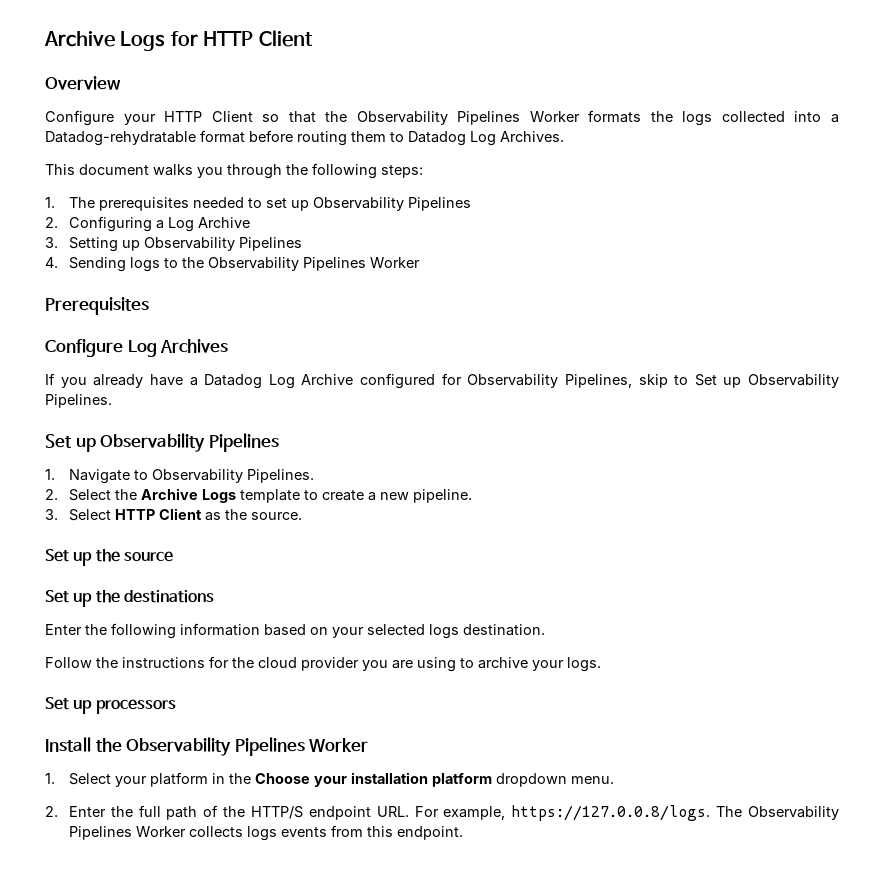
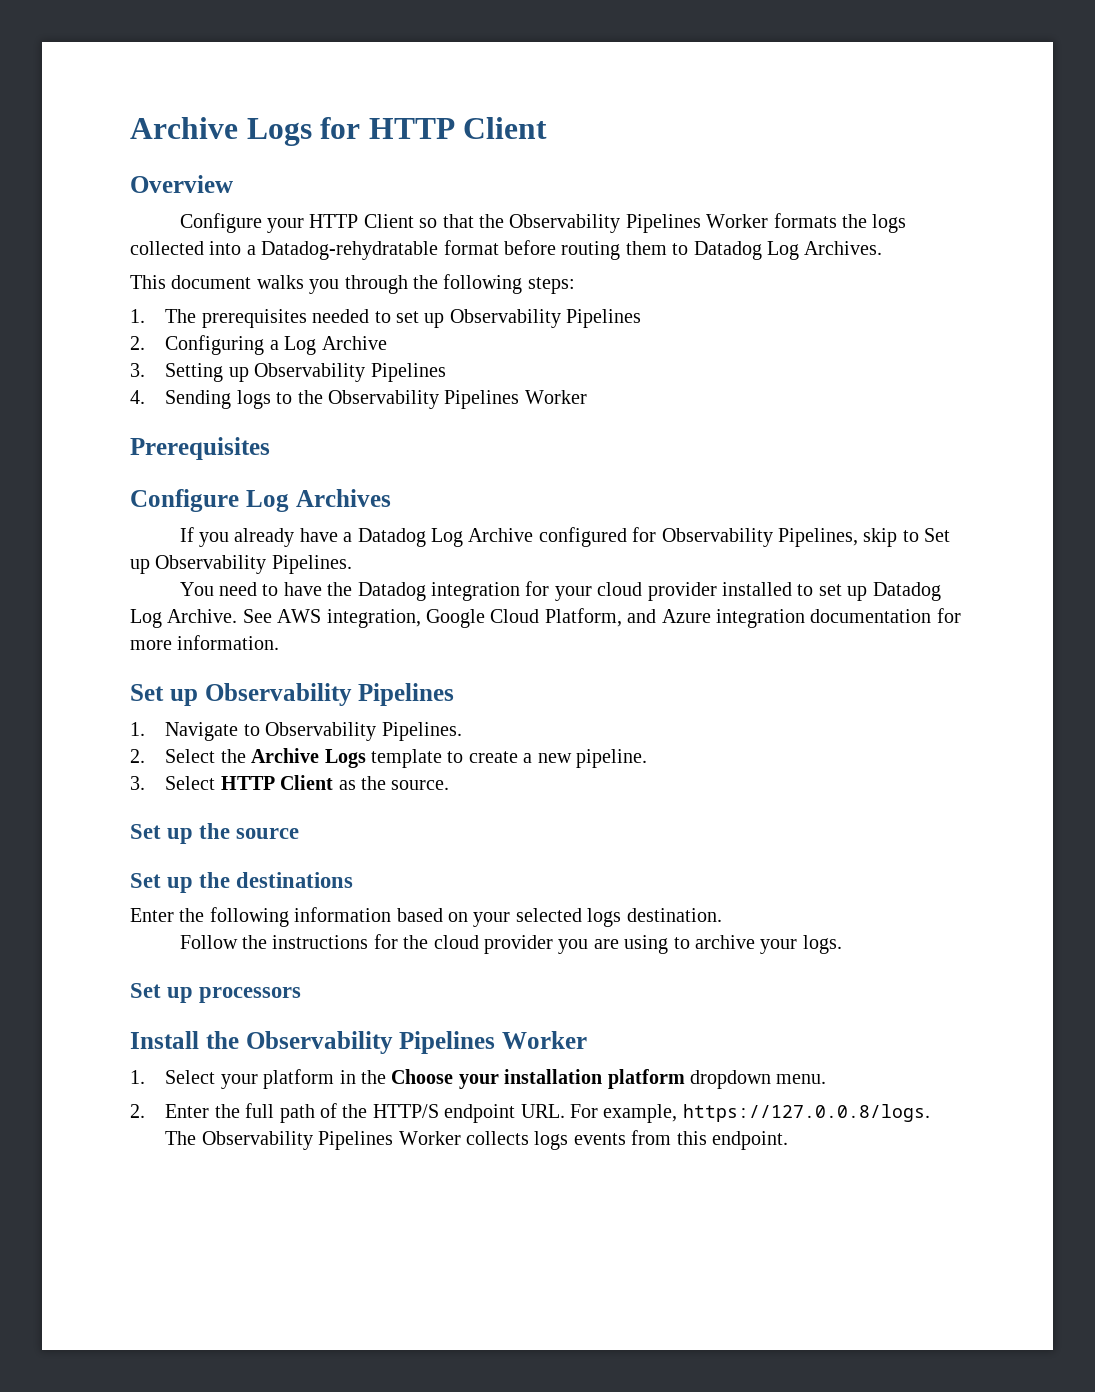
+ You need to have the Datadog integration for your cloud provider installed to set up Datadog Log Archive. See AWS integration, Google Cloud Platform, and Azure integration documentation for more information.

